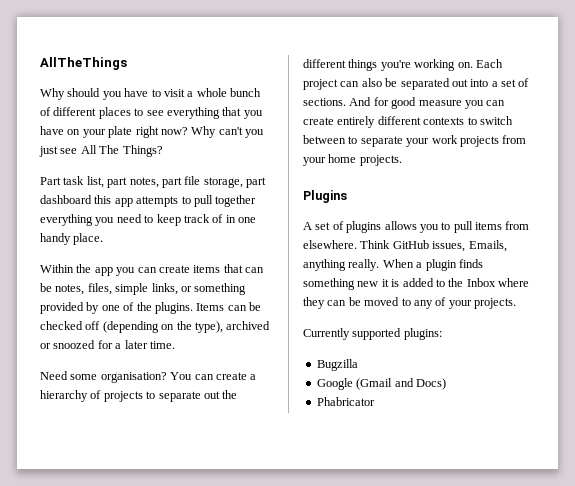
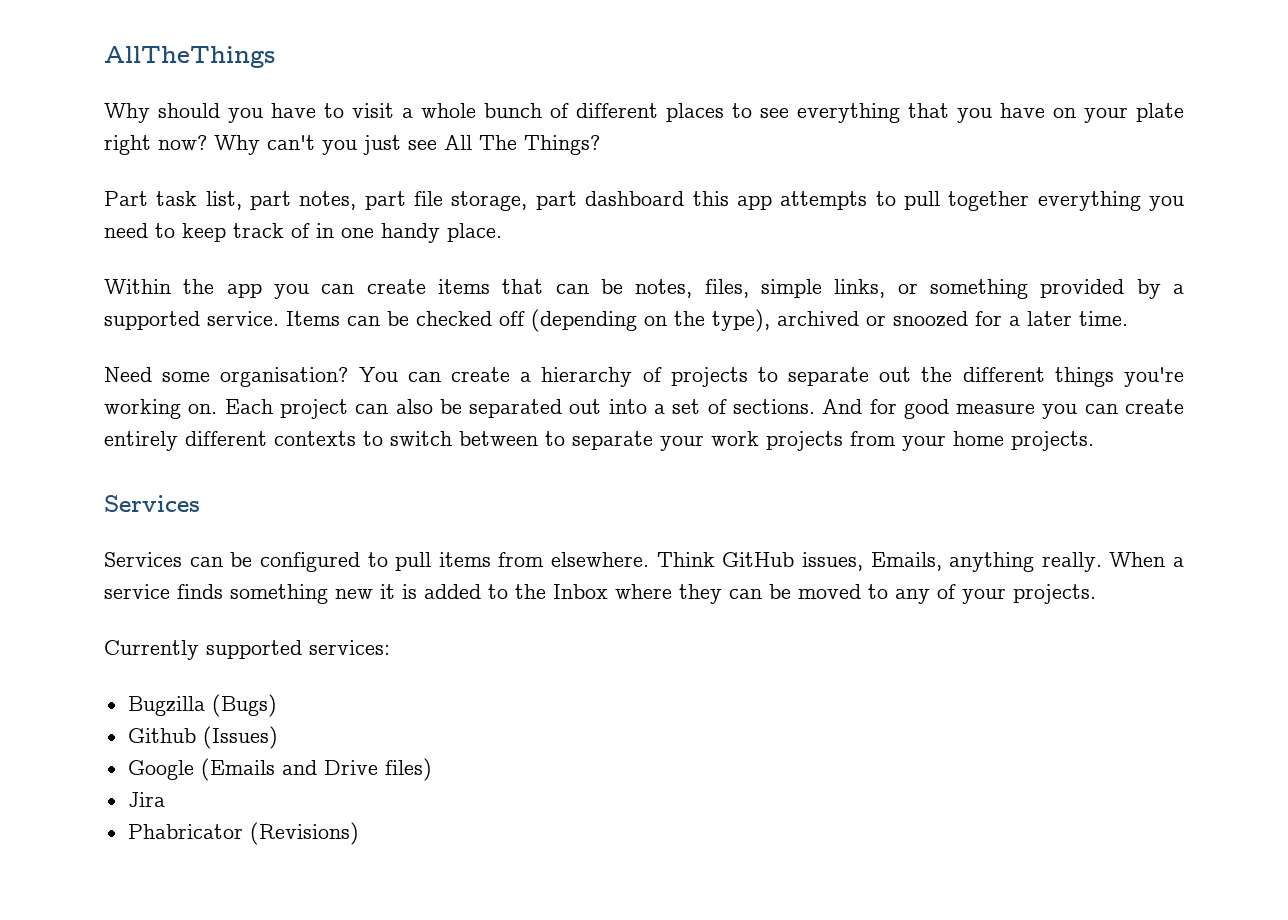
- Within the app you can create items that can be notes, files, simple links, or something provided by one of the plugins.
+ Within the app you can create items that can be notes, files, simple links, or something provided by a supported service.
  And for good measure you can create entirely different contexts to switch between to separate your work projects from your home projects.
- Plugins
- A set of plugins allows you to pull items from elsewhere.
+ Services
+ Services can be configured to pull items from elsewhere.
- When a plugin finds something new it is added to the Inbox where they can be moved to any of your projects.
+ When a service finds something new it is added to the Inbox where they can be moved to any of your projects.
- Currently supported plugins:
+ Currently supported services:
- Bugzilla
- Google (Gmail and Docs)
+ Bugzilla (Bugs)
+ Github (Issues)
+ Google (Emails and Drive files)
+ Jira
- Phabricator
+ Phabricator (Revisions)

